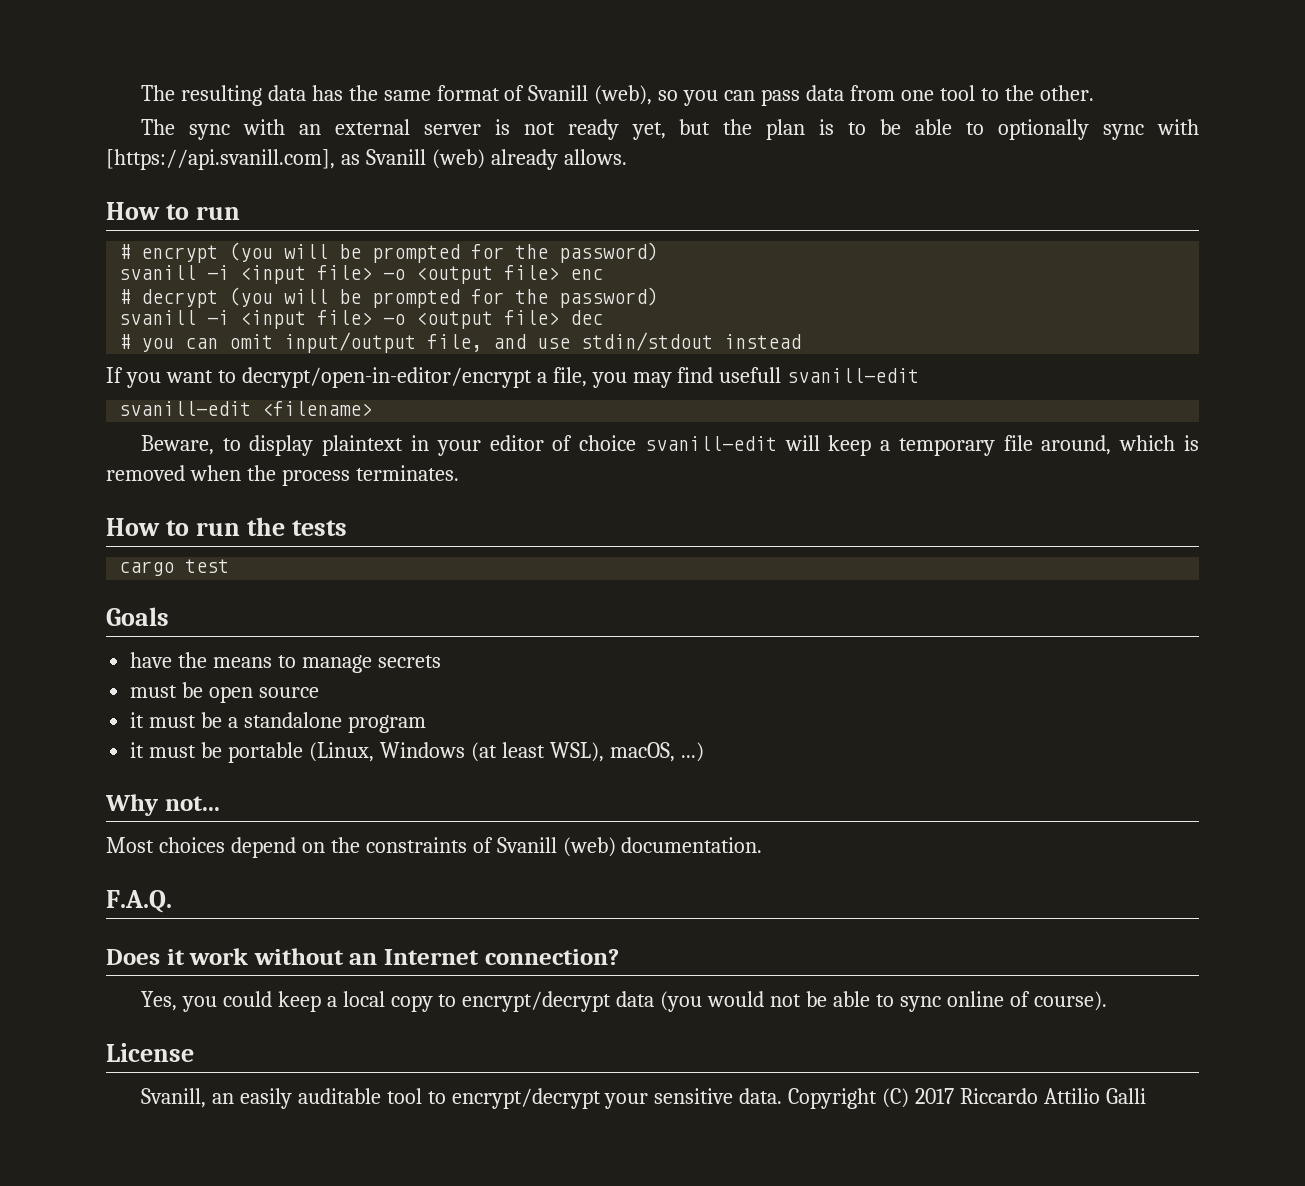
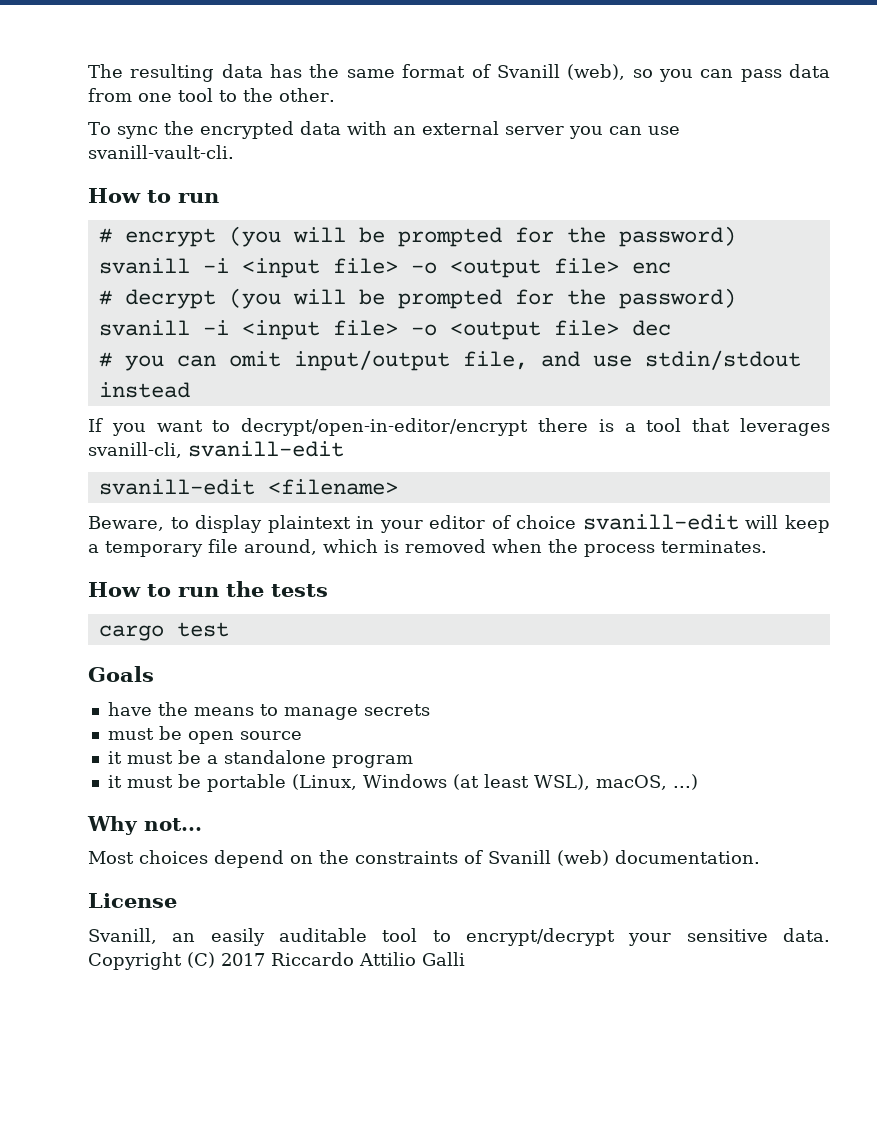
- The sync with an external server is not ready yet, but the plan is to be able to optionally sync with [https://api.svanill.com], as Svanill (web) already allows.
+ To sync the encrypted data with an external server you can use svanill-vault-cli.
- If you want to decrypt/open-in-editor/encrypt a file, you may find usefull svanill-edit
+ If you want to decrypt/open-in-editor/encrypt there is a tool that leverages svanill-cli, svanill-edit
- F.A.Q.
- Does it work without an Internet connection?
- Yes, you could keep a local copy to encrypt/decrypt data (you would not be able to sync online of course).

